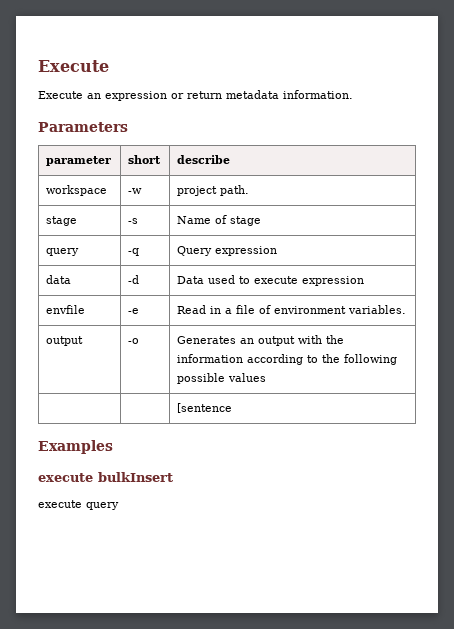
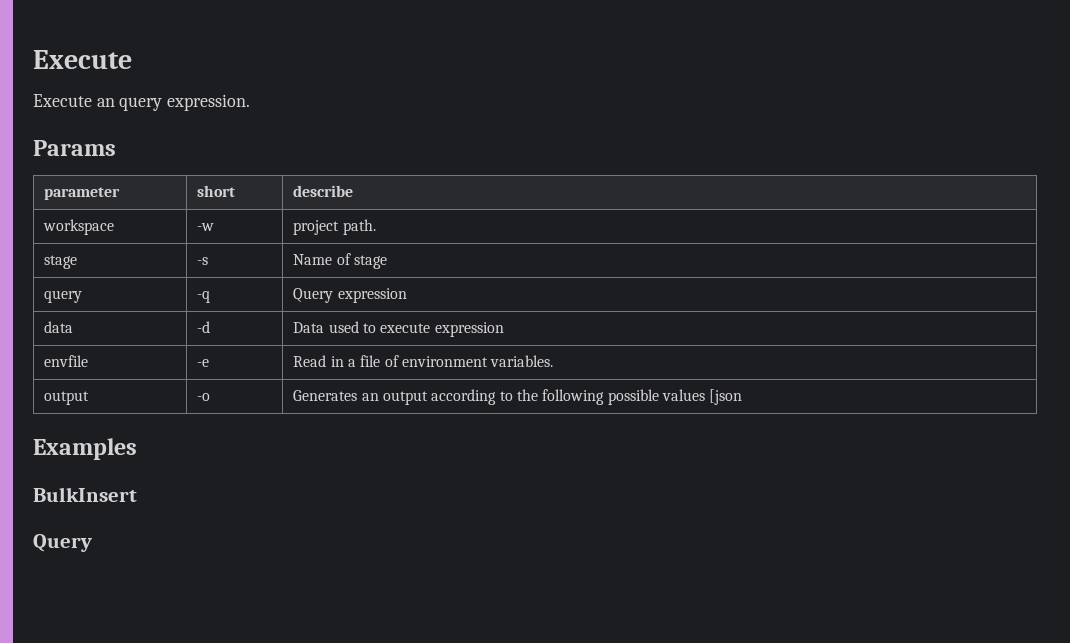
- Execute an expression or return metadata information.
- Parameters
+ Execute an query expression.
+ Params
- output | -o | Generates an output with the information according to the following possible values
- | | [sentence
+ output | -o | Generates an output according to the following possible values [json
- execute bulkInsert
- execute query
+ BulkInsert
+ Query

